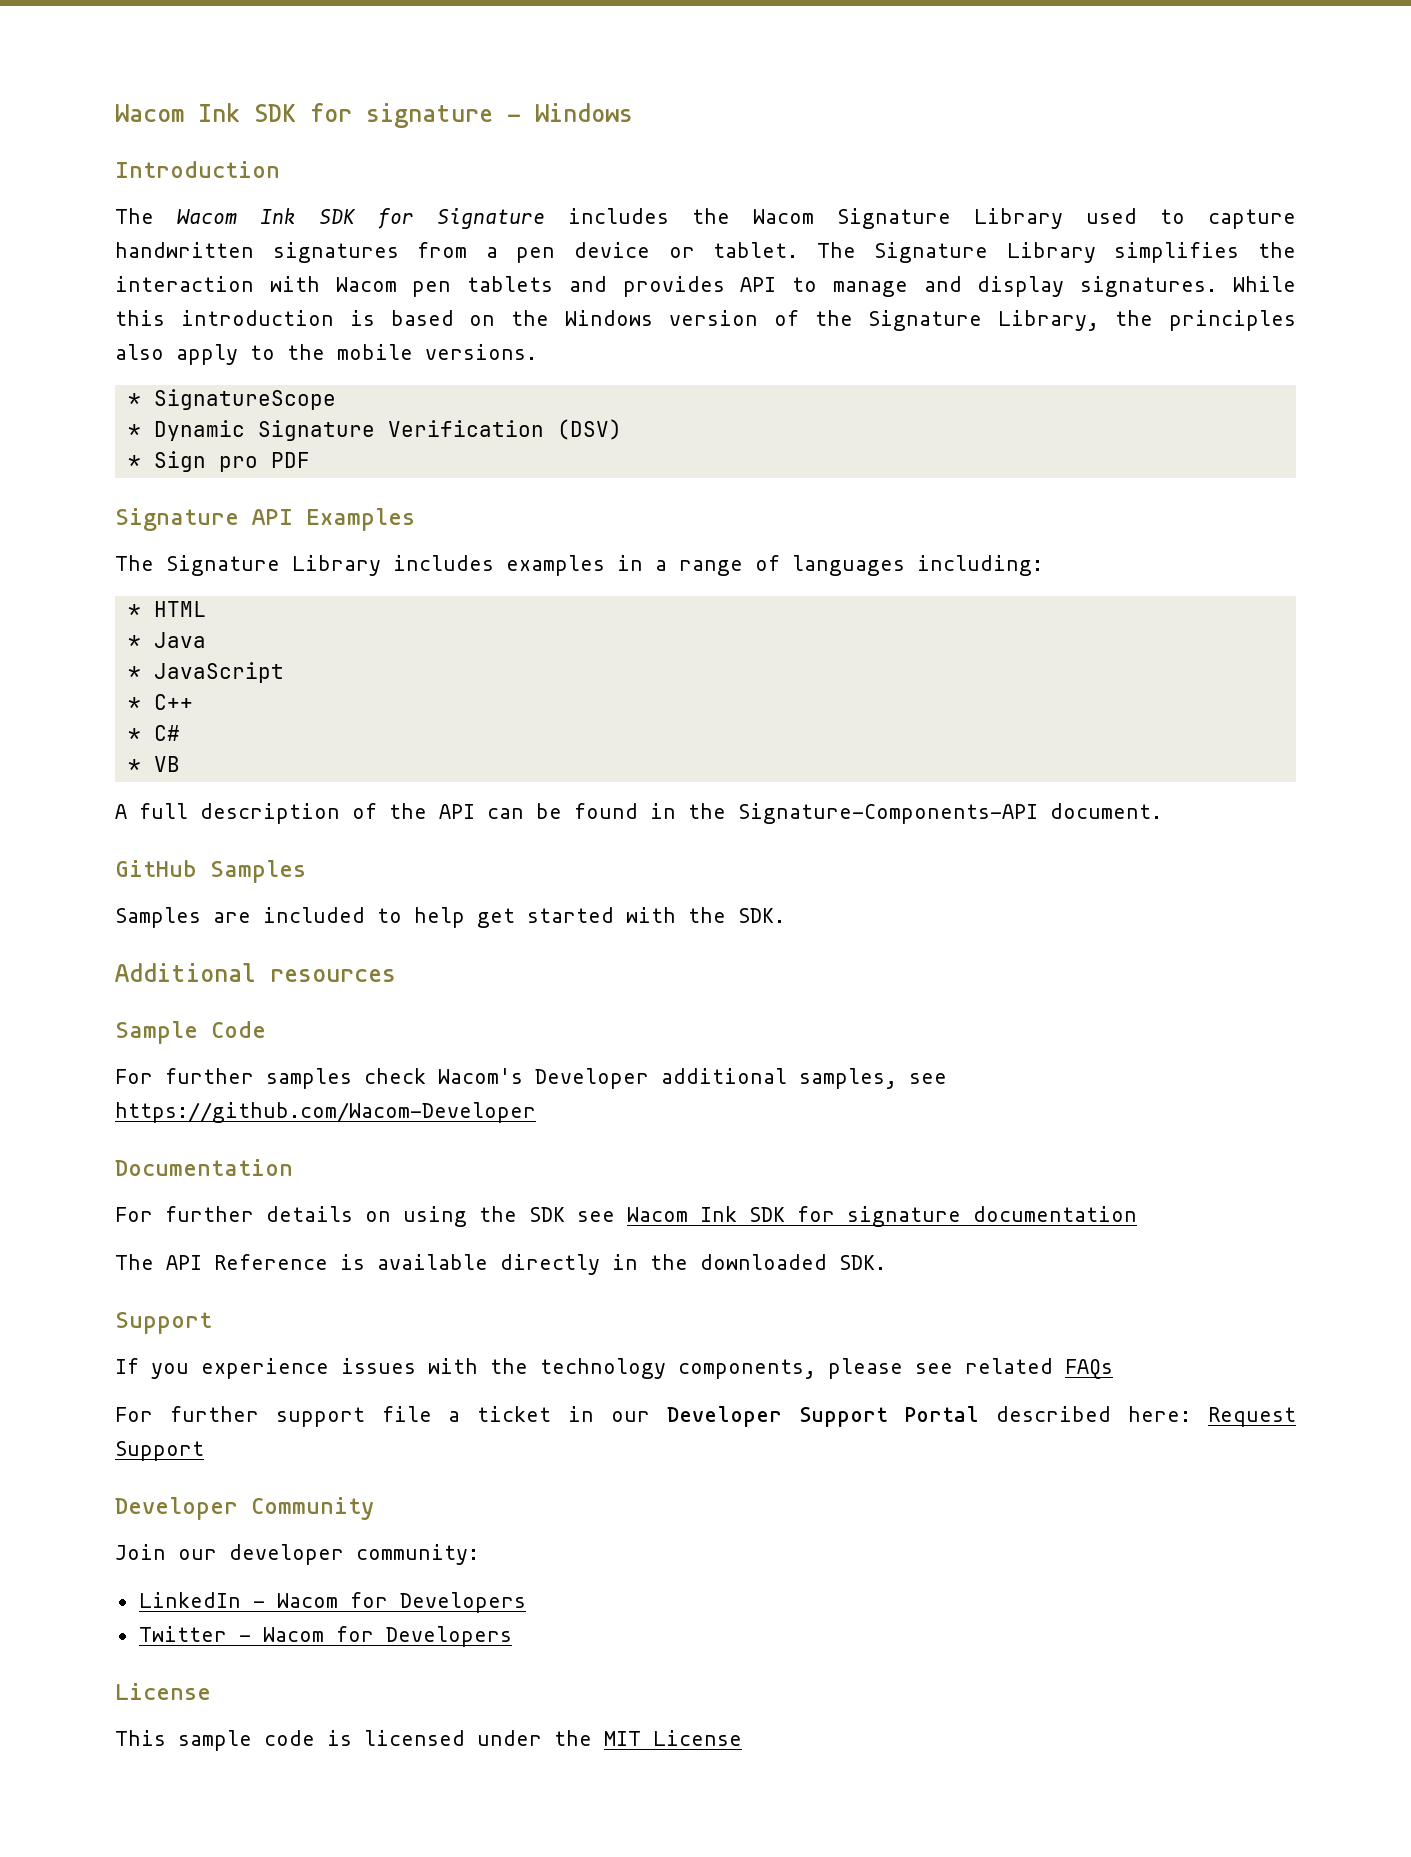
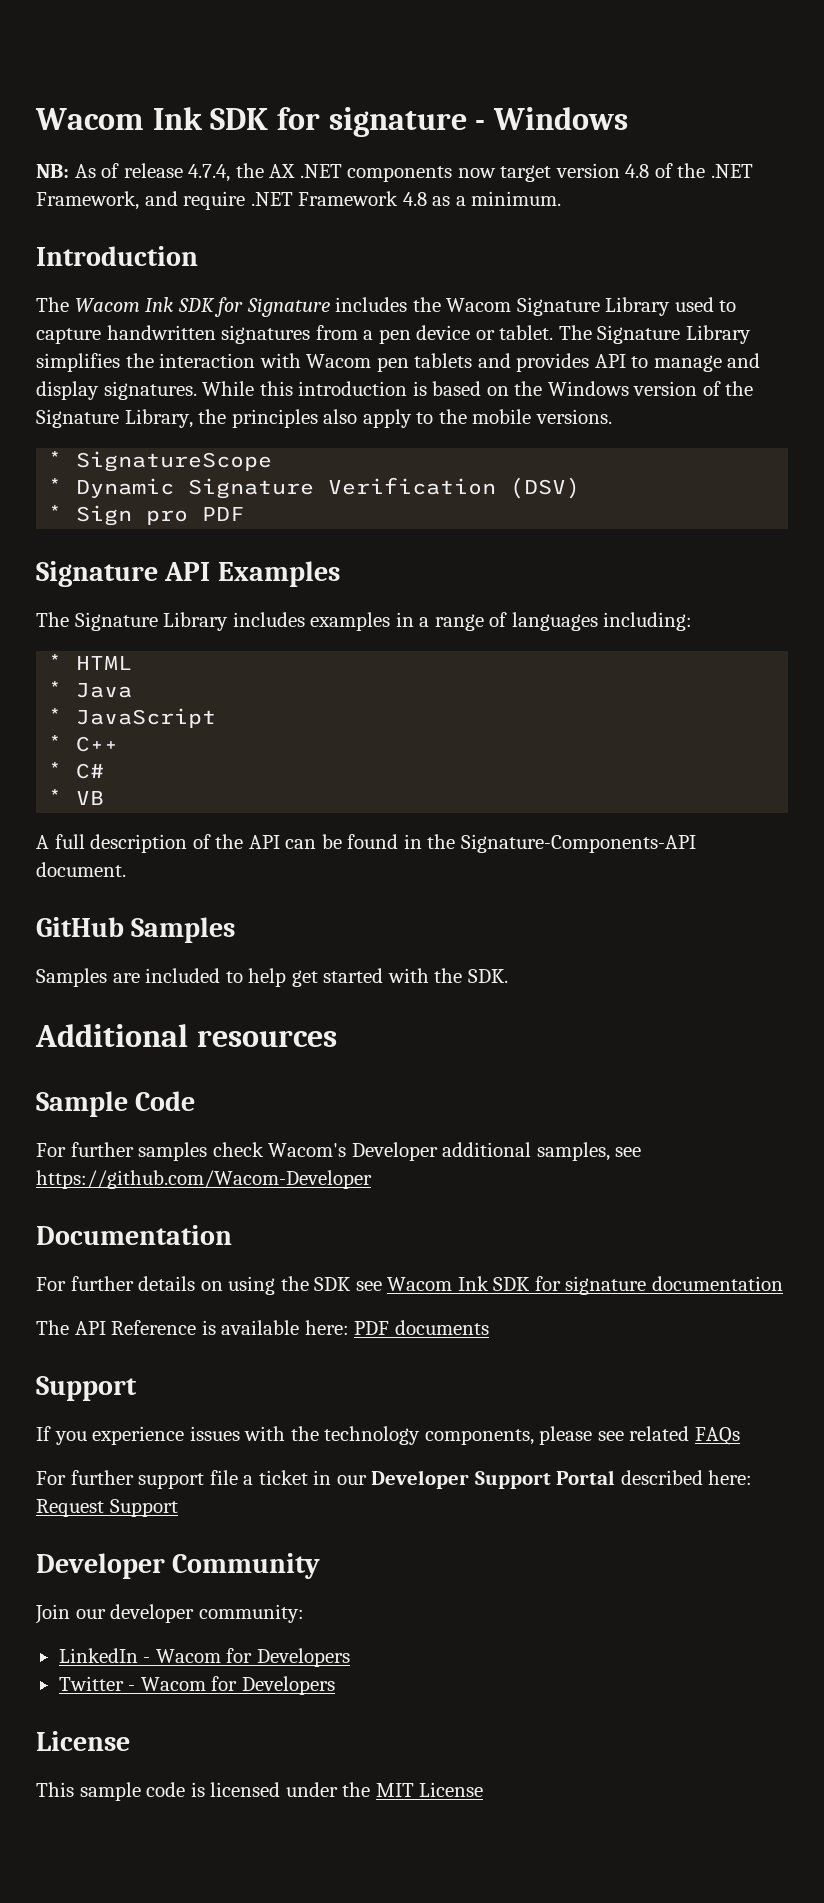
+ NB: As of release 4.7.4, the AX .NET components now target version 4.8 of the .NET Framework, and require .NET Framework 4.8 as a minimum.
- The API Reference is available directly in the downloaded SDK.
+ The API Reference is available here: PDF documents

